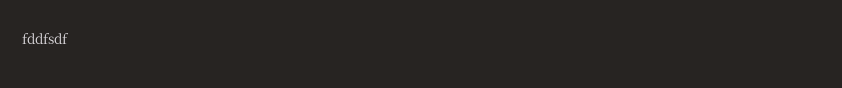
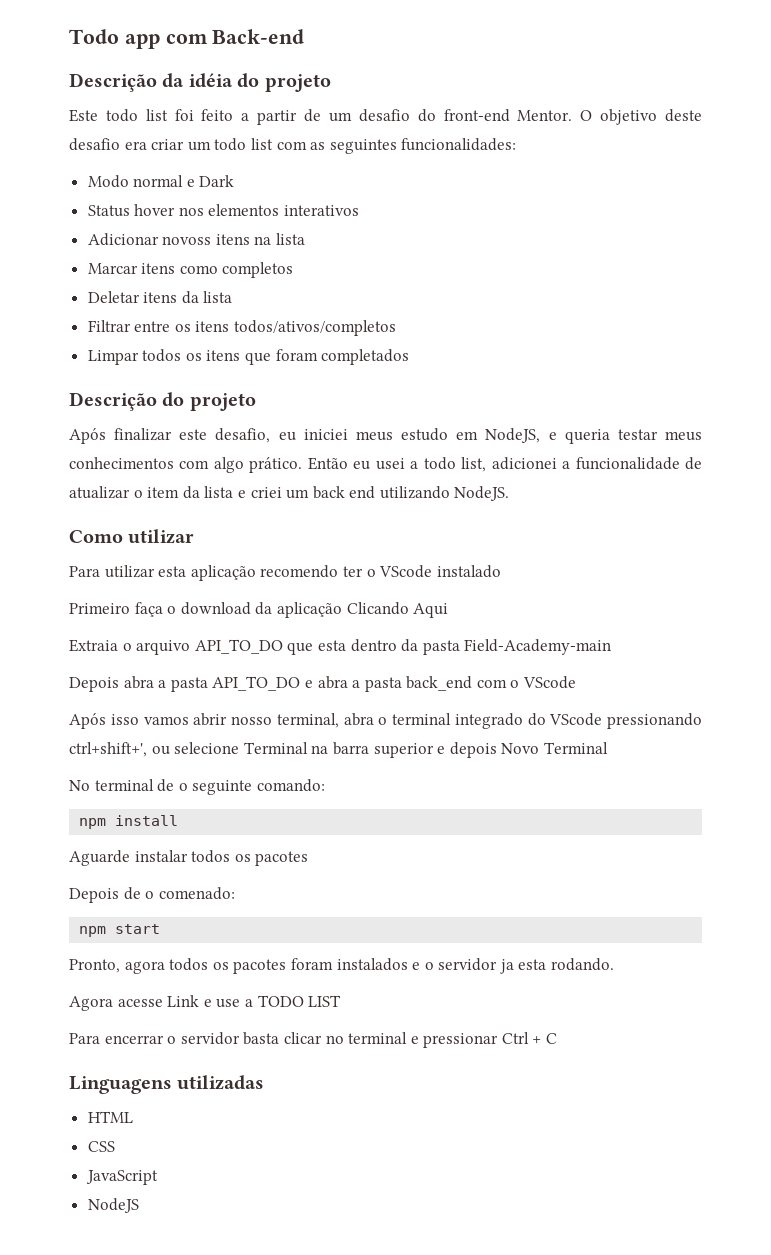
- fddfsdf
+ Todo app com Back-end
+ Descrição da idéia do projeto
+ Este todo list foi feito a partir de um desafio do front-end Mentor. O objetivo deste desafio era criar um todo list com as seguintes funcionalidades:
+ Modo normal e Dark
+ Status hover nos elementos interativos
+ Adicionar novoss itens na lista
+ Marcar itens como completos
+ Deletar itens da lista
+ Filtrar entre os itens todos/ativos/completos
+ Limpar todos os itens que foram completados
+ Descrição do projeto
+ Após finalizar este desafio, eu iniciei meus estudo em NodeJS, e queria testar meus conhecimentos com algo prático. Então eu usei a todo list, adicionei a funcionalidade de atualizar o item da lista e criei um back end utilizando NodeJS.
+ Como utilizar
+ Para utilizar esta aplicação recomendo ter o VScode instalado
+ Primeiro faça o download da aplicação Clicando Aqui
+ Extraia o arquivo API_TO_DO que esta dentro da pasta Field-Academy-main
+ Depois abra a pasta API_TO_DO e abra a pasta back_end com o VScode
+ Após isso vamos abrir nosso terminal, abra o terminal integrado do VScode pressionando ctrl+shift+', ou selecione Terminal na barra superior e depois Novo Terminal
+ No terminal de o seguinte comando:
+ npm install
+ Aguarde instalar todos os pacotes
+ Depois de o comenado:
+ npm start
+ Pronto, agora todos os pacotes foram instalados e o servidor ja esta rodando.
+ Agora acesse Link e use a TODO LIST
+ Para encerrar o servidor basta clicar no terminal e pressionar Ctrl + C
+ Linguagens utilizadas
+ HTML
+ CSS
+ JavaScript
+ NodeJS

